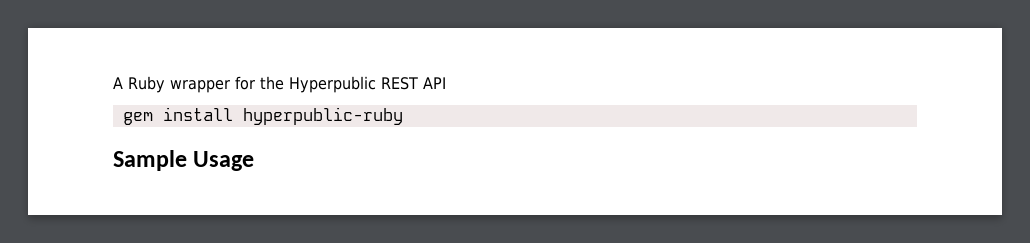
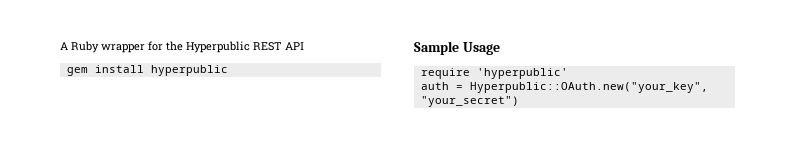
- gem install hyperpublic-ruby
+ gem install hyperpublic
+ require 'hyperpublic'
+ auth = Hyperpublic::OAuth.new("your_key", "your_secret")

